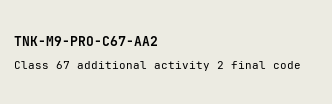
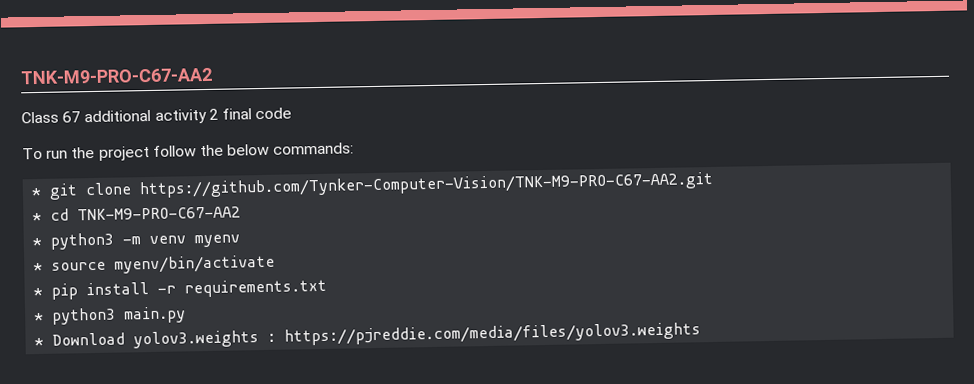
+ To run the project follow the below commands:
+ * git clone https://github.com/Tynker-Computer-Vision/TNK-M9-PRO-C67-AA2.git
+ * cd TNK-M9-PRO-C67-AA2
+ * python3 -m venv myenv
+ * source myenv/bin/activate
+ * pip install -r requirements.txt
+ * python3 main.py
+ * Download yolov3.weights : https://pjreddie.com/media/files/yolov3.weights

